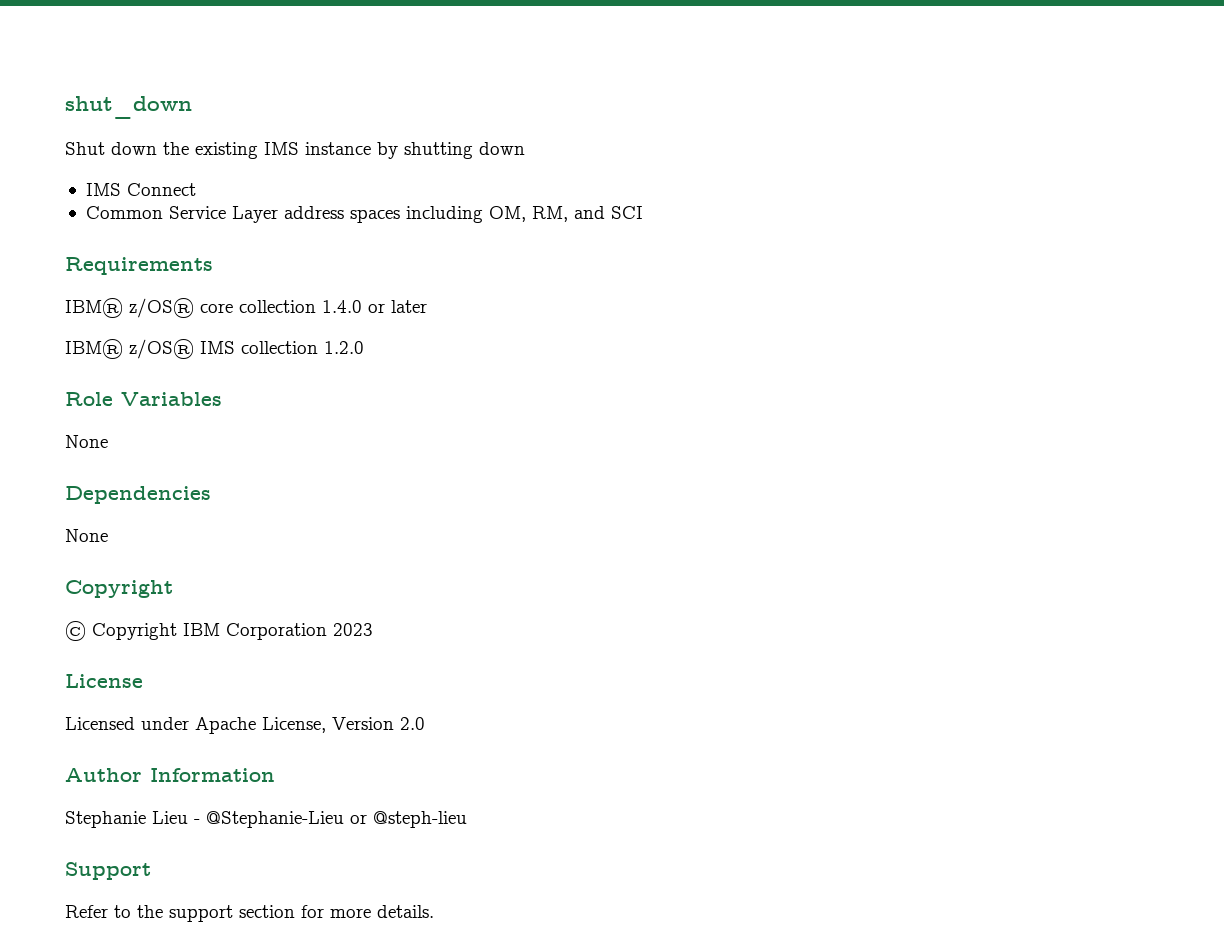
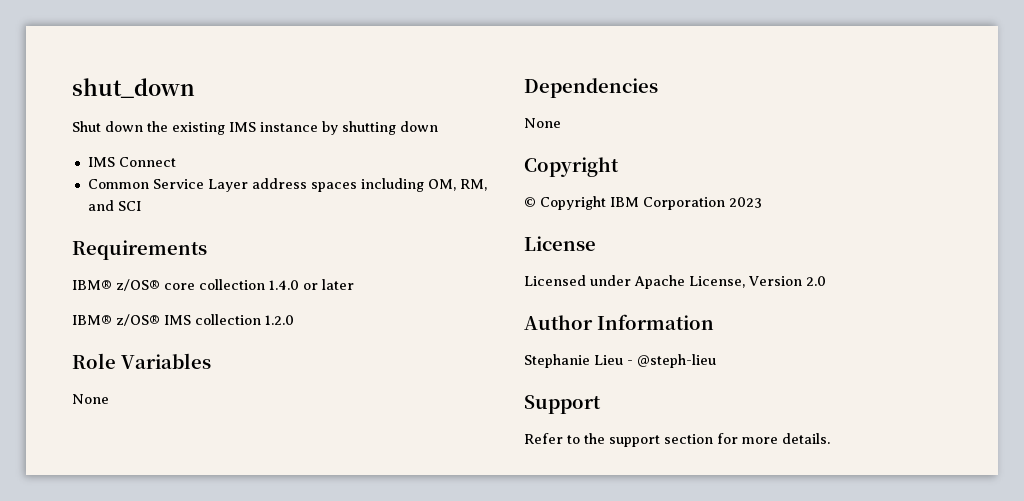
- Stephanie Lieu - @Stephanie-Lieu or @steph-lieu
+ Stephanie Lieu - @steph-lieu

